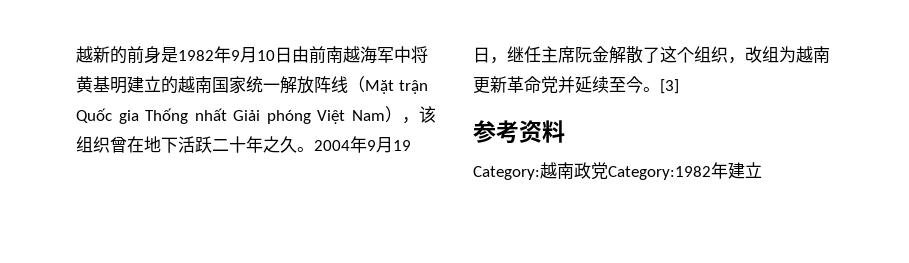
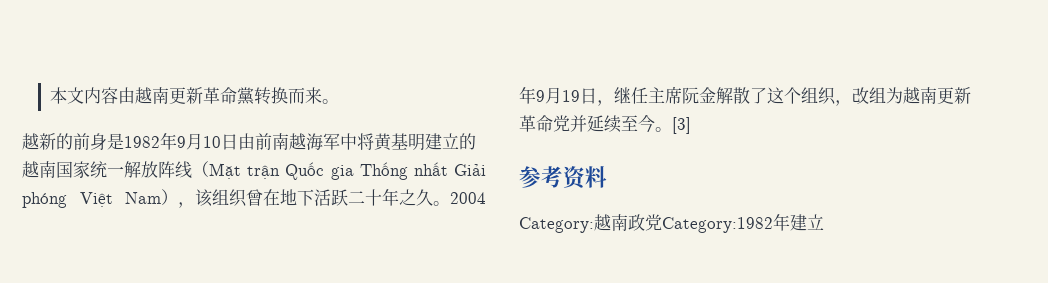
+ 本文内容由越南更新革命黨转换而来。

